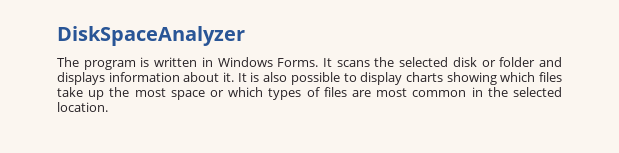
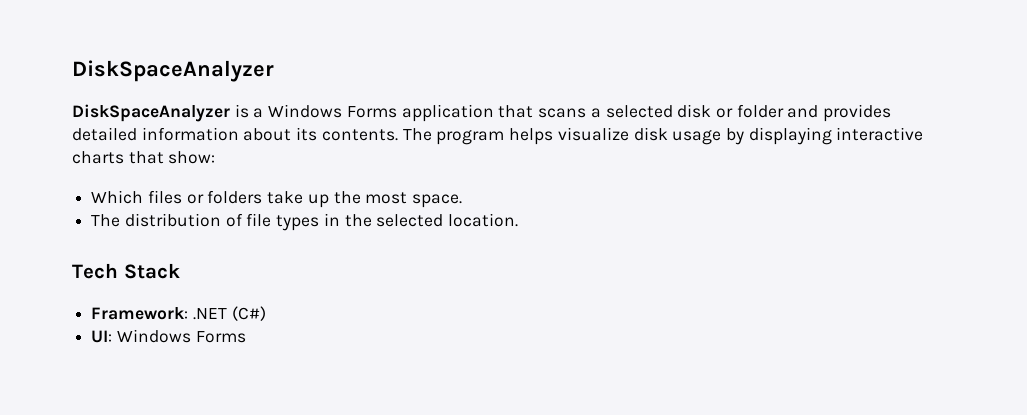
- The program is written in Windows Forms. It scans the selected disk or folder and displays information about it. It is also possible to display charts showing which files take up the most space or which types of files are most common in the selected location.
+ DiskSpaceAnalyzer is a Windows Forms application that scans a selected disk or folder and provides detailed information about its contents. The program helps visualize disk usage by displaying interactive charts that show:
+ Which files or folders take up the most space.
+ The distribution of file types in the selected location.
+ Tech Stack
+ Framework: .NET (C#)
+ UI: Windows Forms

